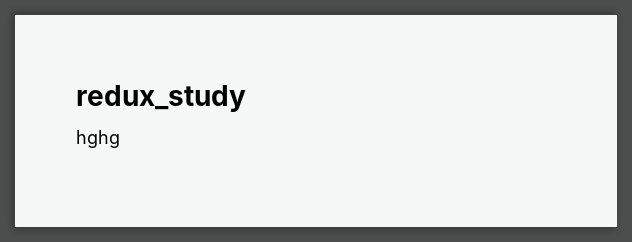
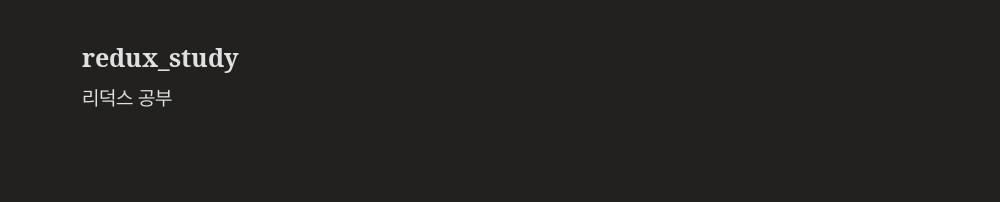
- hghg
+ 리덕스 공부

